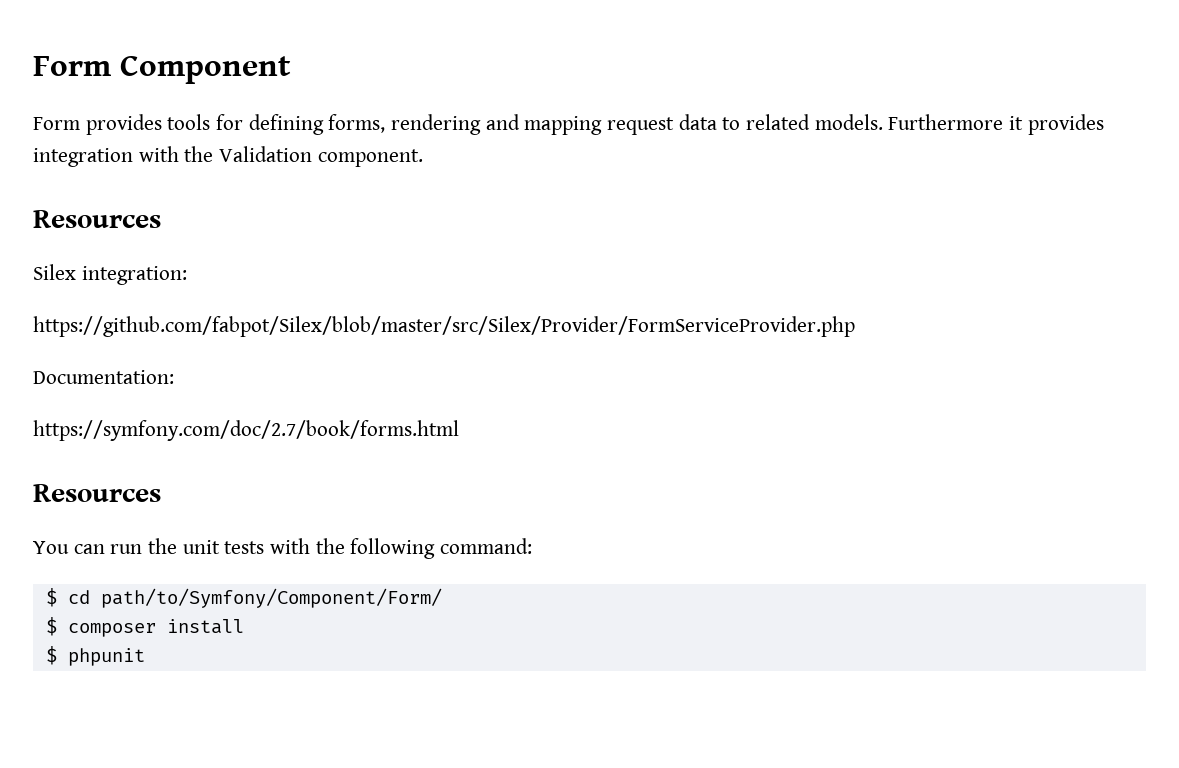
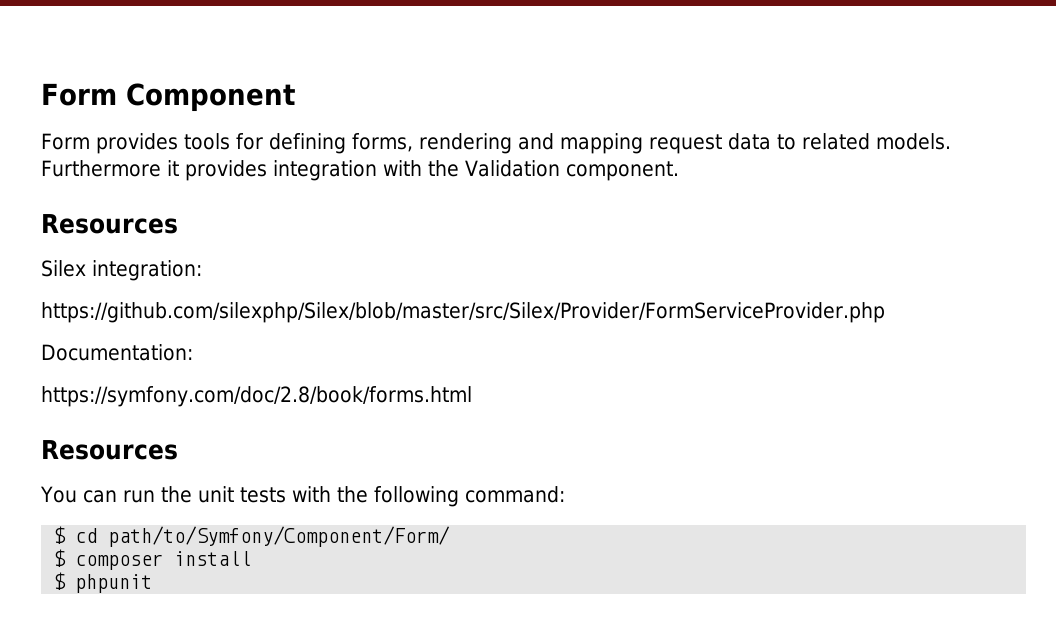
- https://github.com/fabpot/Silex/blob/master/src/Silex/Provider/FormServiceProvider.php
+ https://github.com/silexphp/Silex/blob/master/src/Silex/Provider/FormServiceProvider.php
- https://symfony.com/doc/2.7/book/forms.html
+ https://symfony.com/doc/2.8/book/forms.html

